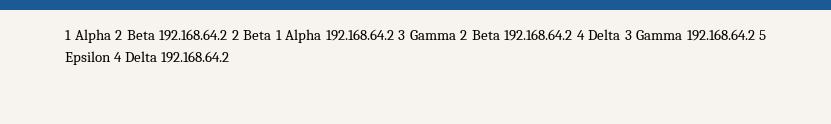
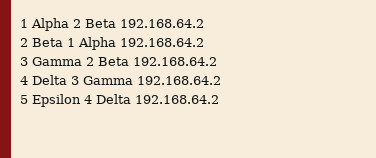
- 1 Alpha 2 Beta 192.168.64.2 2 Beta 1 Alpha 192.168.64.2 3 Gamma 2 Beta 192.168.64.2 4 Delta 3 Gamma 192.168.64.2 5 Epsilon 4 Delta 192.168.64.2
+ 1 Alpha 2 Beta 192.168.64.2
+ 2 Beta 1 Alpha 192.168.64.2
+ 3 Gamma 2 Beta 192.168.64.2
+ 4 Delta 3 Gamma 192.168.64.2
+ 5 Epsilon 4 Delta 192.168.64.2

